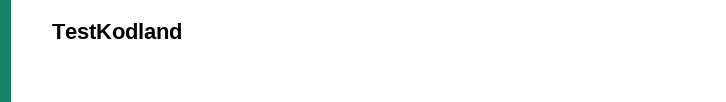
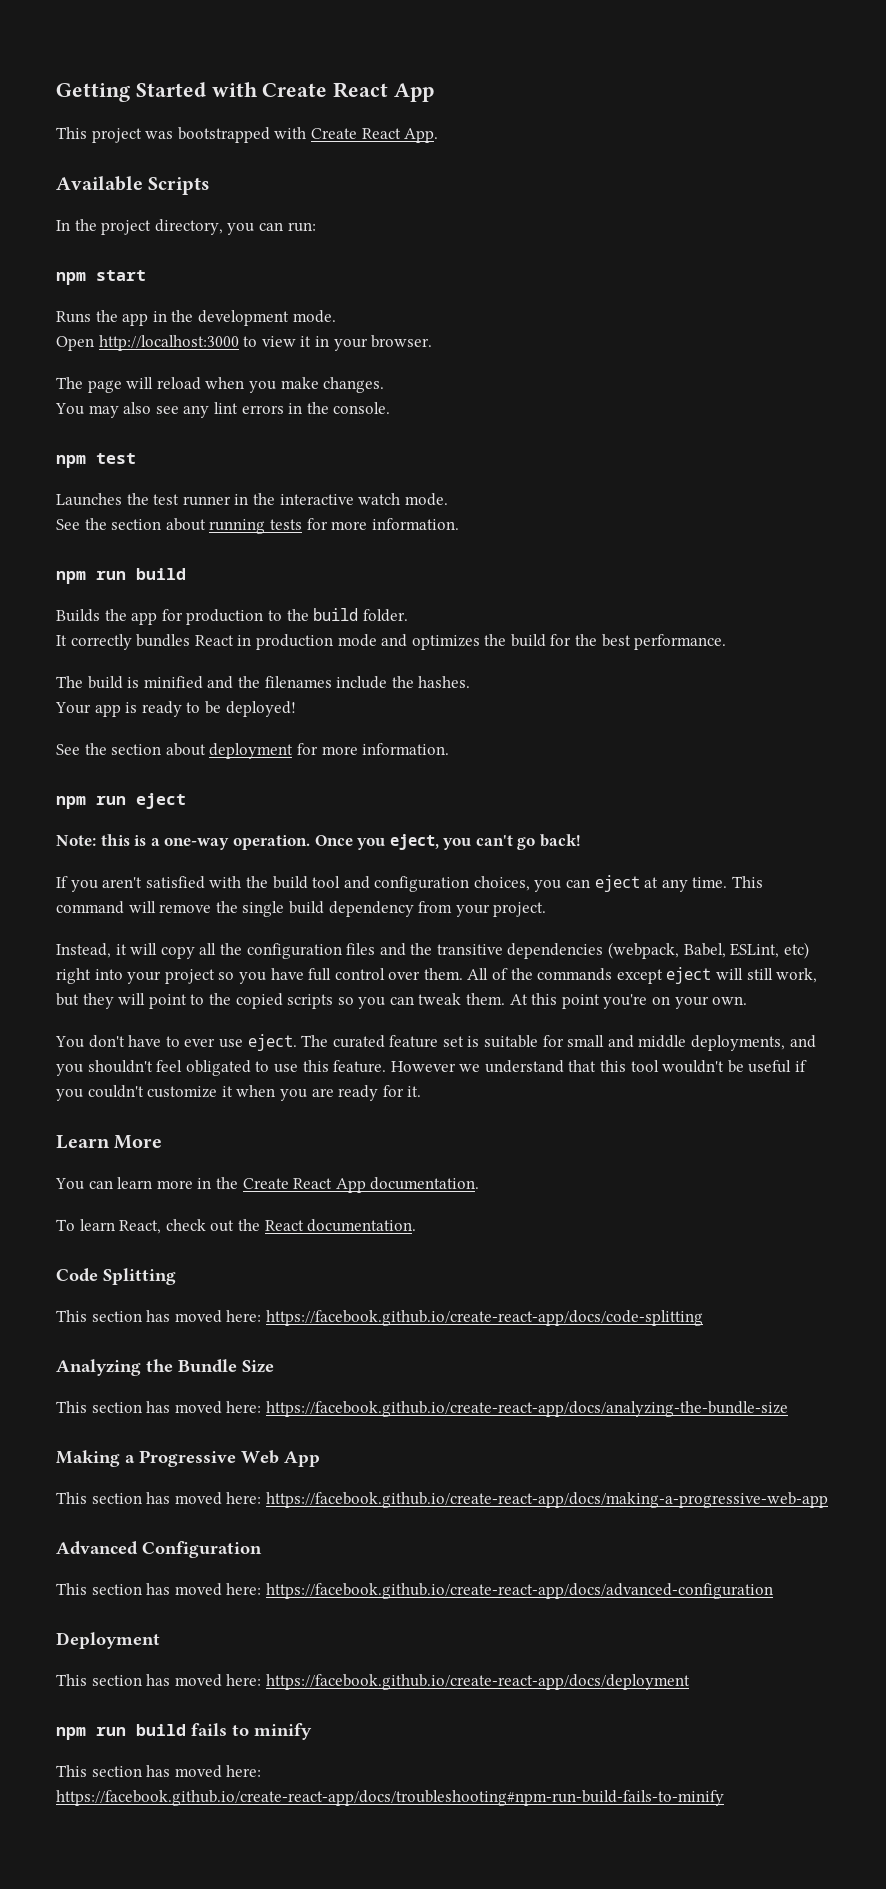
- TestKodland
+ Getting Started with Create React App
+ This project was bootstrapped with Create React App.
+ Available Scripts
+ In the project directory, you can run:
+ npm start
+ Runs the app in the development mode.
+ Open http://localhost:3000 to view it in your browser.
+ The page will reload when you make changes.
+ You may also see any lint errors in the console.
+ npm test
+ Launches the test runner in the interactive watch mode.
+ See the section about running tests for more information.
+ npm run build
+ Builds the app for production to the build folder.
+ It correctly bundles React in production mode and optimizes the build for the best performance.
+ The build is minified and the filenames include the hashes.
+ Your app is ready to be deployed!
+ See the section about deployment for more information.
+ npm run eject
+ Note: this is a one-way operation. Once you eject, you can't go back!
+ If you aren't satisfied with the build tool and configuration choices, you can eject at any time. This command will remove the single build dependency from your project.
+ Instead, it will copy all the configuration files and the transitive dependencies (webpack, Babel, ESLint, etc) right into your project so you have full control over them. All of the commands except eject will still work, but they will point to the copied scripts so you can tweak them. At this point you're on your own.
+ You don't have to ever use eject. The curated feature set is suitable for small and middle deployments, and you shouldn't feel obligated to use this feature. However we understand that this tool wouldn't be useful if you couldn't customize it when you are ready for it.
+ Learn More
+ You can learn more in the Create React App documentation.
+ To learn React, check out the React documentation.
+ Code Splitting
+ This section has moved here: https://facebook.github.io/create-react-app/docs/code-splitting
+ Analyzing the Bundle Size
+ This section has moved here: https://facebook.github.io/create-react-app/docs/analyzing-the-bundle-size
+ Making a Progressive Web App
+ This section has moved here: https://facebook.github.io/create-react-app/docs/making-a-progressive-web-app
+ Advanced Configuration
+ This section has moved here: https://facebook.github.io/create-react-app/docs/advanced-configuration
+ Deployment
+ This section has moved here: https://facebook.github.io/create-react-app/docs/deployment
+ npm run build fails to minify
+ This section has moved here: https://facebook.github.io/create-react-app/docs/troubleshooting#npm-run-build-fails-to-minify

